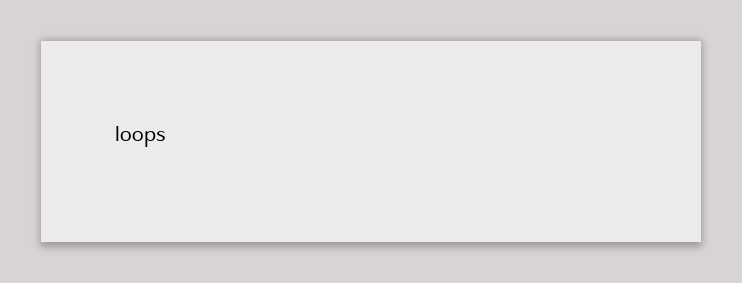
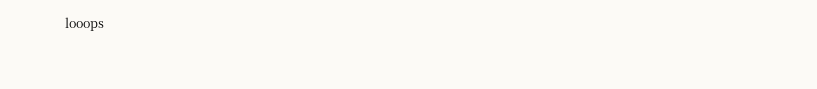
- loops
+ looops

